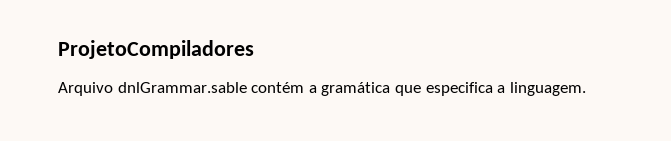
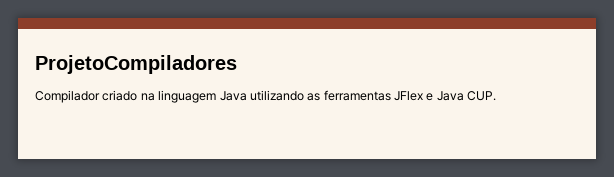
- Arquivo dnlGrammar.sable contém a gramática que especifica a linguagem.
+ Compilador criado na linguagem Java utilizando as ferramentas JFlex e Java CUP.

